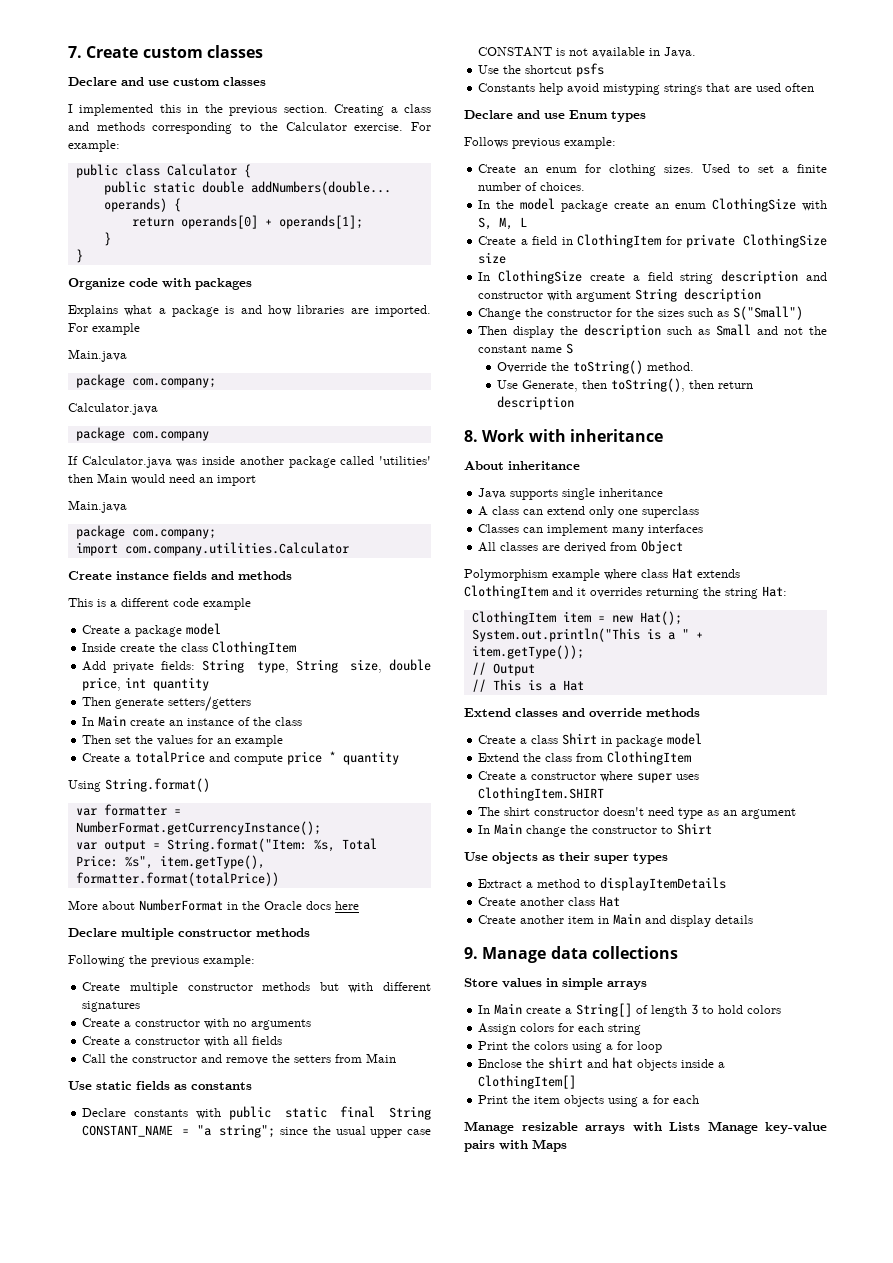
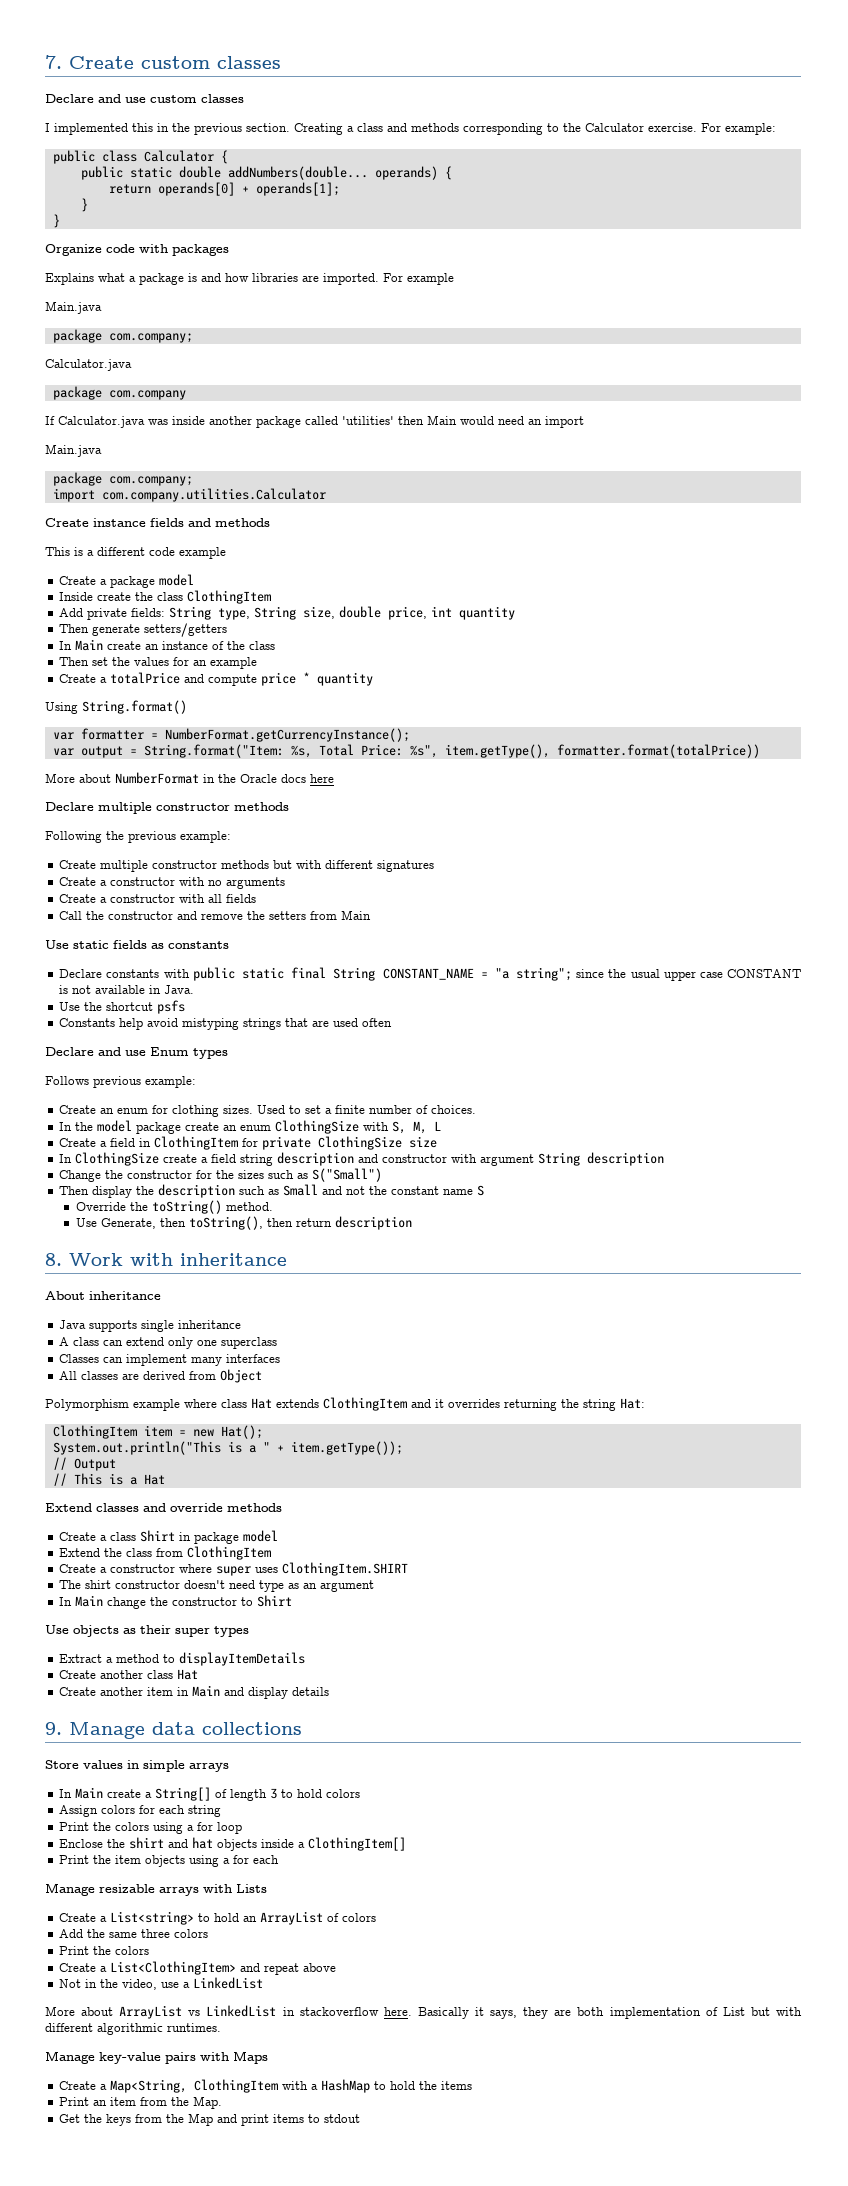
- Manage resizable arrays with Lists Manage key-value pairs with Maps
+ Manage resizable arrays with Lists
+ Create a List<string> to hold an ArrayList of colors
+ Add the same three colors
+ Print the colors
+ Create a List<ClothingItem> and repeat above
+ Not in the video, use a LinkedList
+ More about ArrayList vs LinkedList in stackoverflow here. Basically it says, they are both implementation of List but with different algorithmic runtimes.
+ Manage key-value pairs with Maps
+ Create a Map<String, ClothingItem with a HashMap to hold the items
+ Print an item from the Map.
+ Get the keys from the Map and print items to stdout

